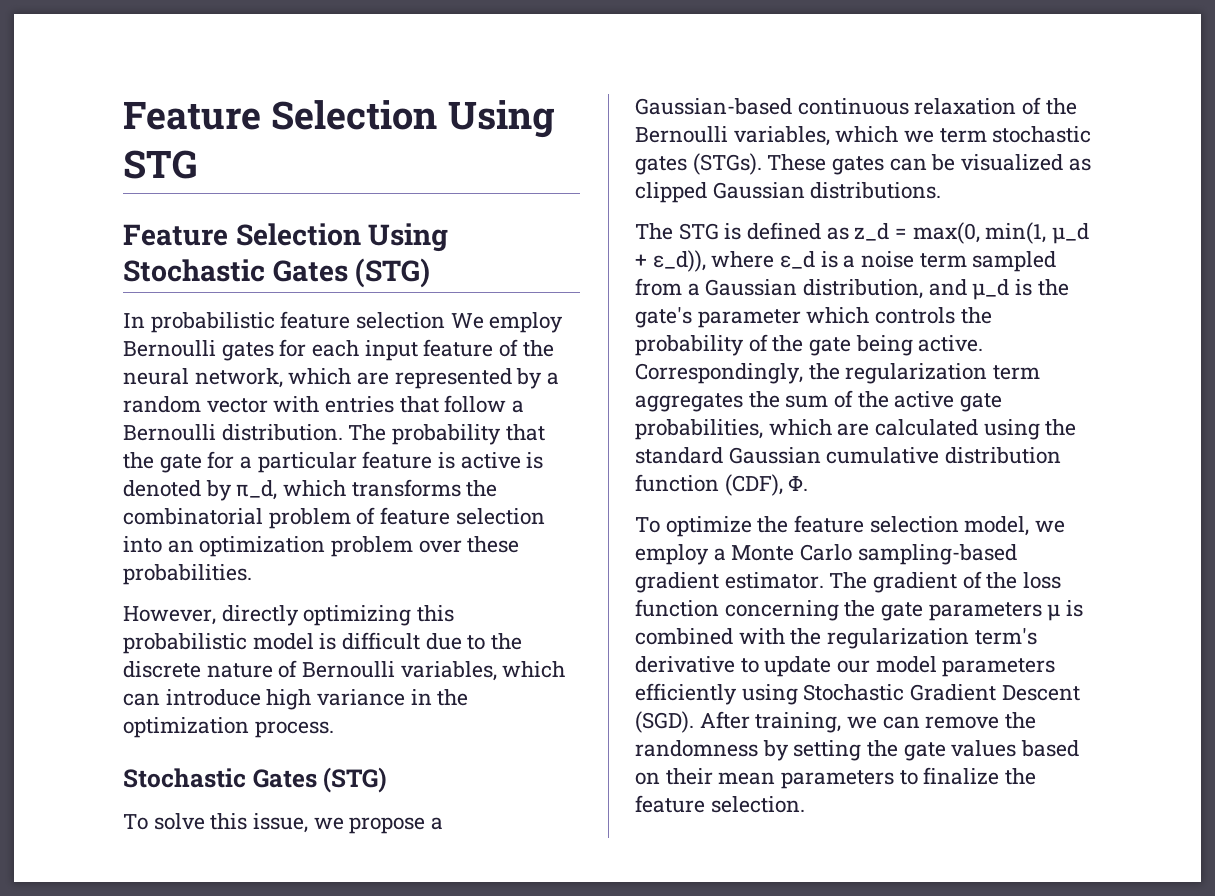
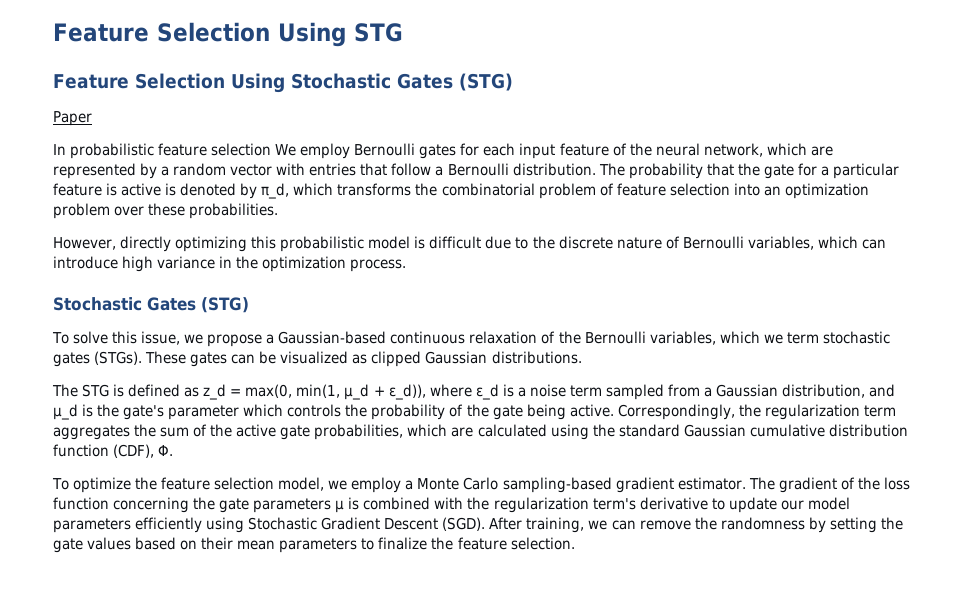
+ Paper

